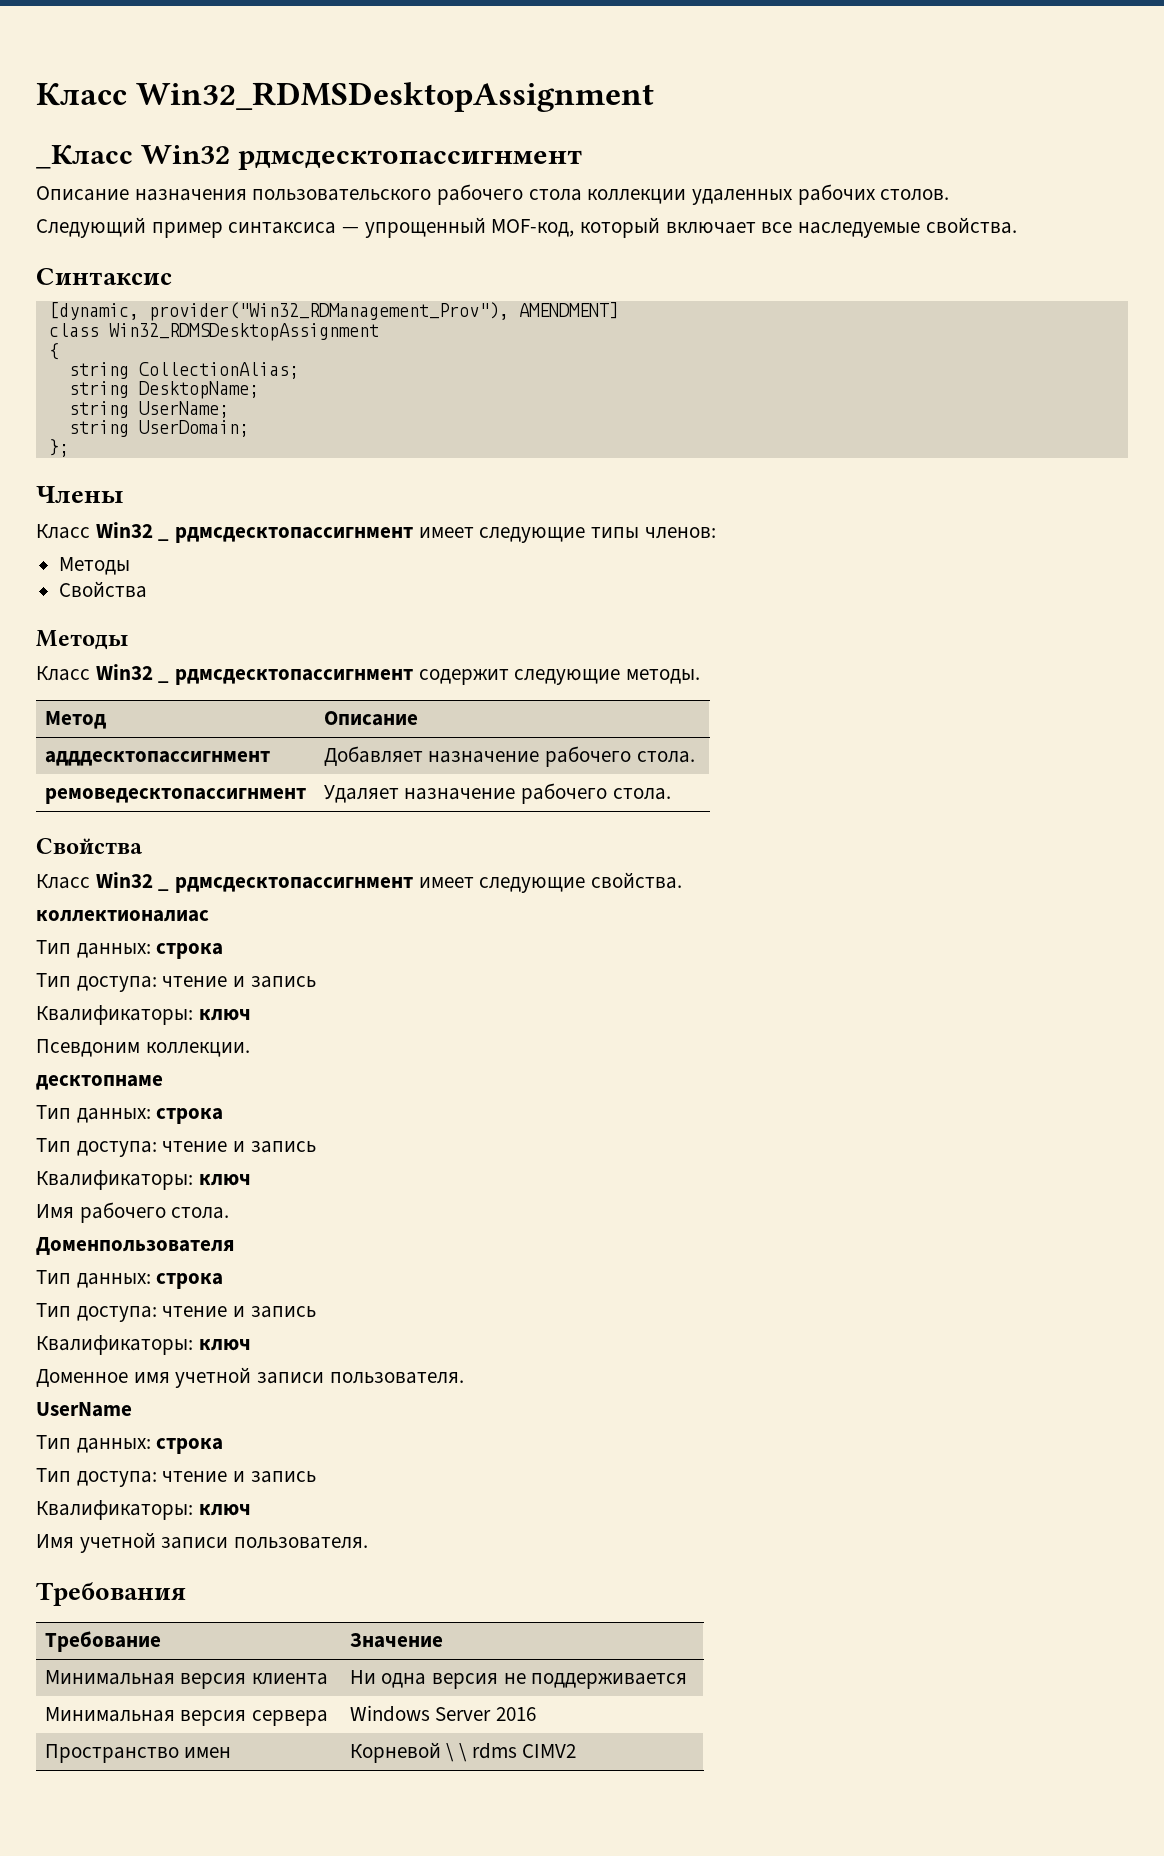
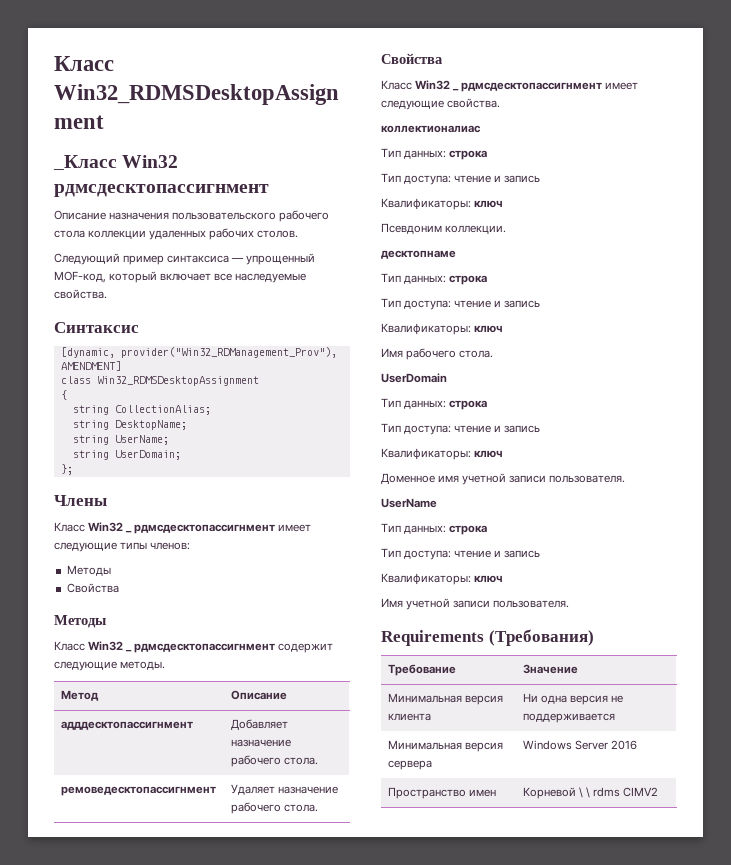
- Доменпользователя
+ UserDomain
- Требования
+ Requirements (Требования)

